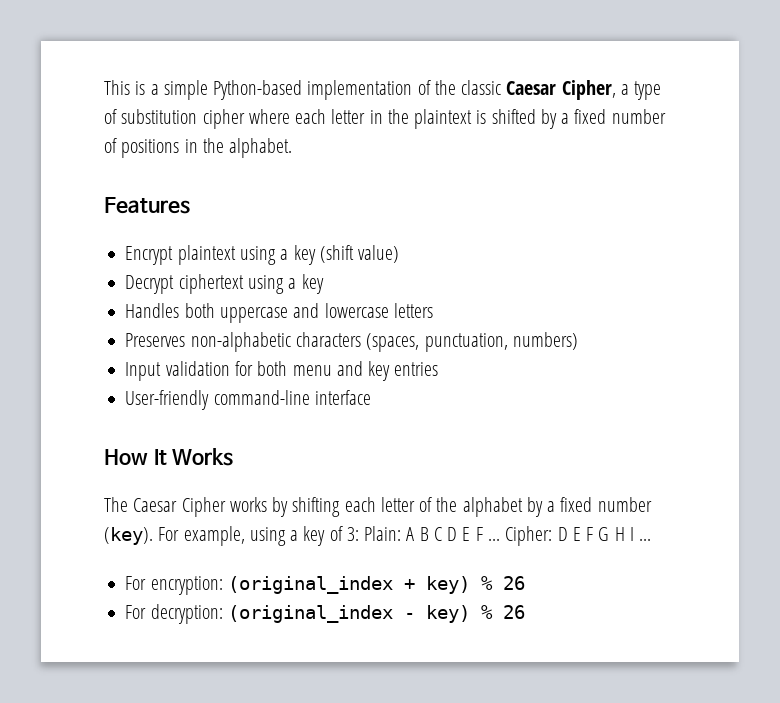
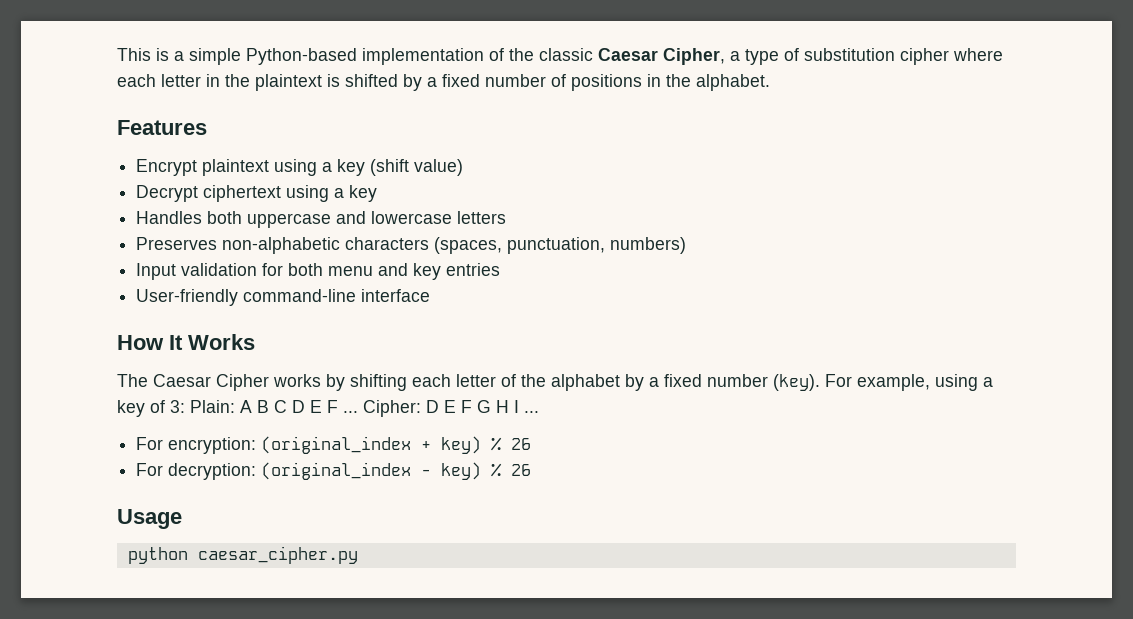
+ Usage
+ python caesar_cipher.py

